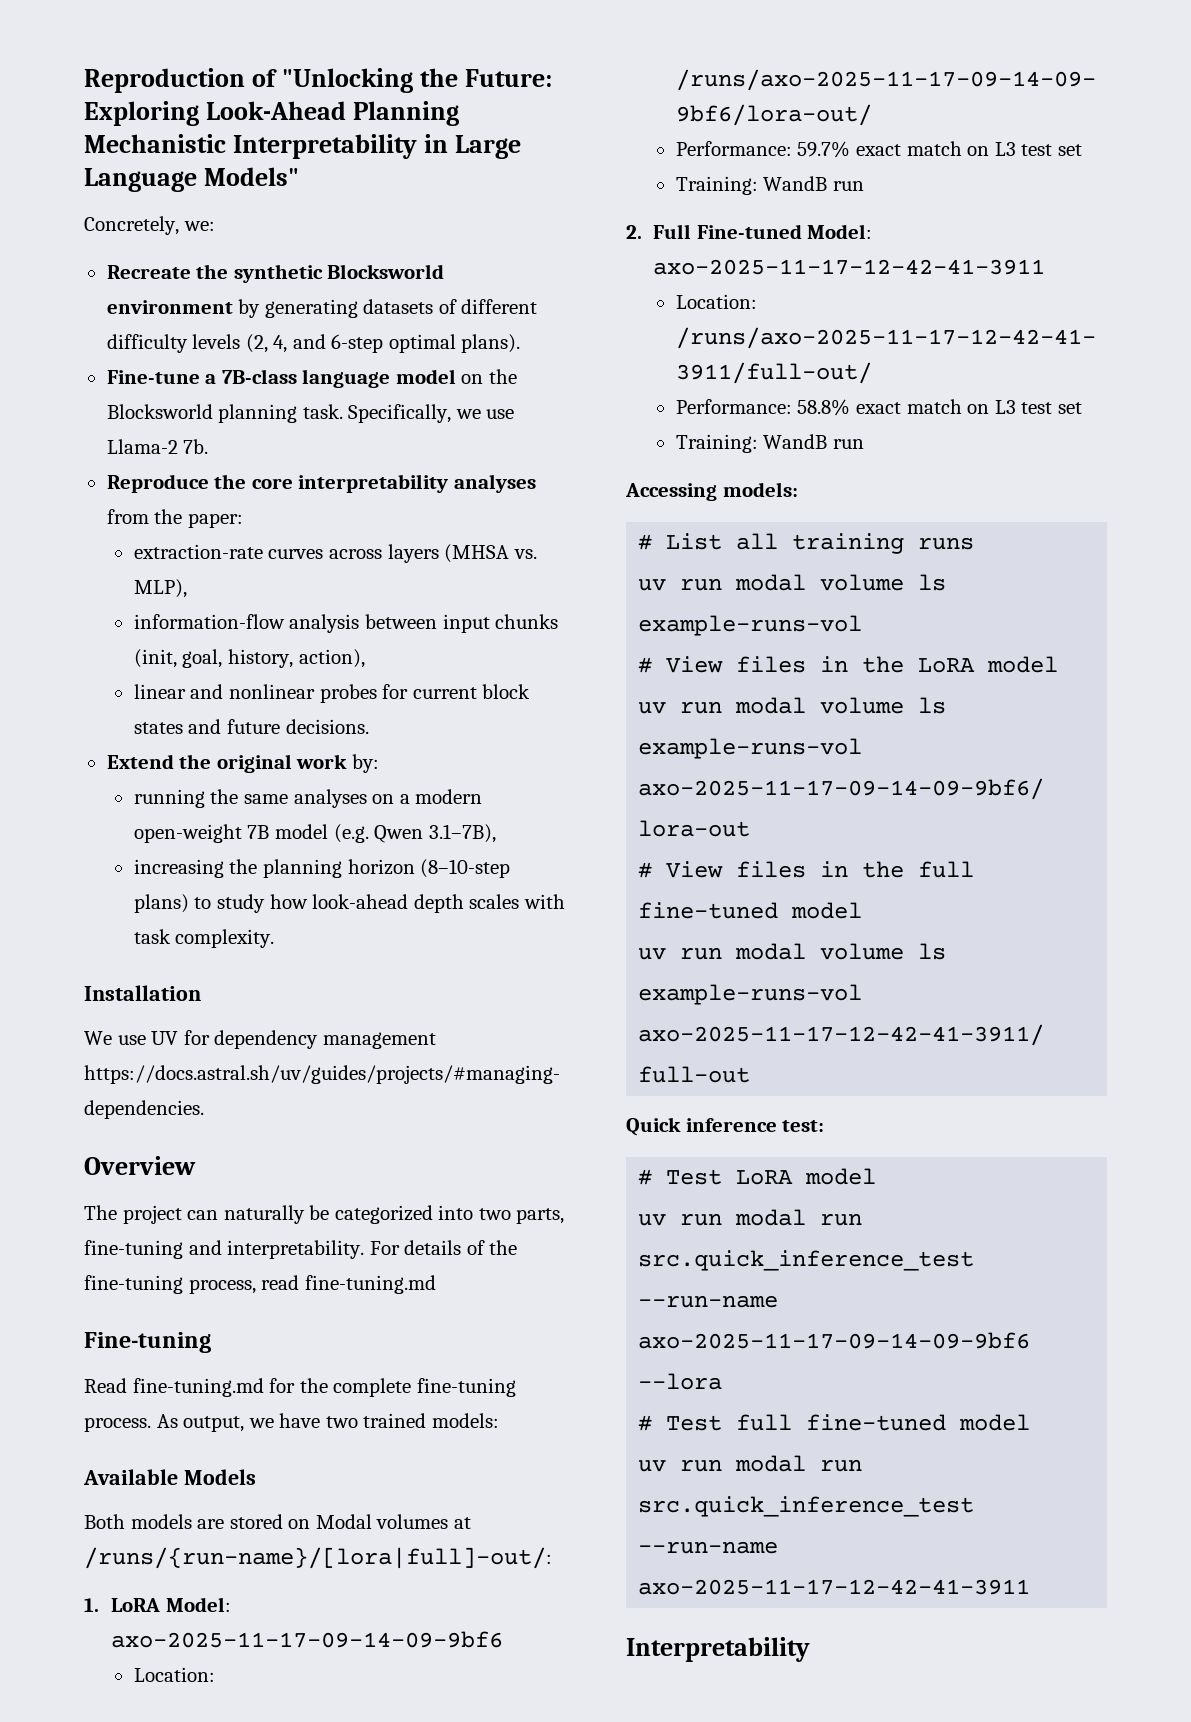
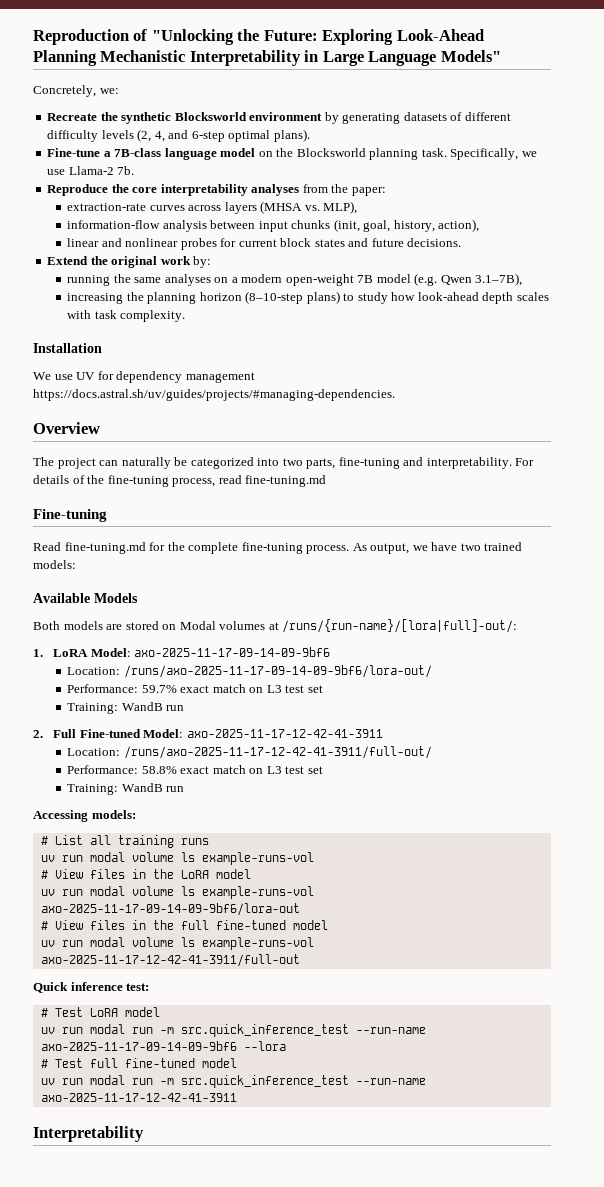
- uv run modal run src.quick_inference_test --run-name axo-2025-11-17-09-14-09-9bf6 --lora
+ uv run modal run -m src.quick_inference_test --run-name axo-2025-11-17-09-14-09-9bf6 --lora
- uv run modal run src.quick_inference_test --run-name axo-2025-11-17-12-42-41-3911
+ uv run modal run -m src.quick_inference_test --run-name axo-2025-11-17-12-42-41-3911

